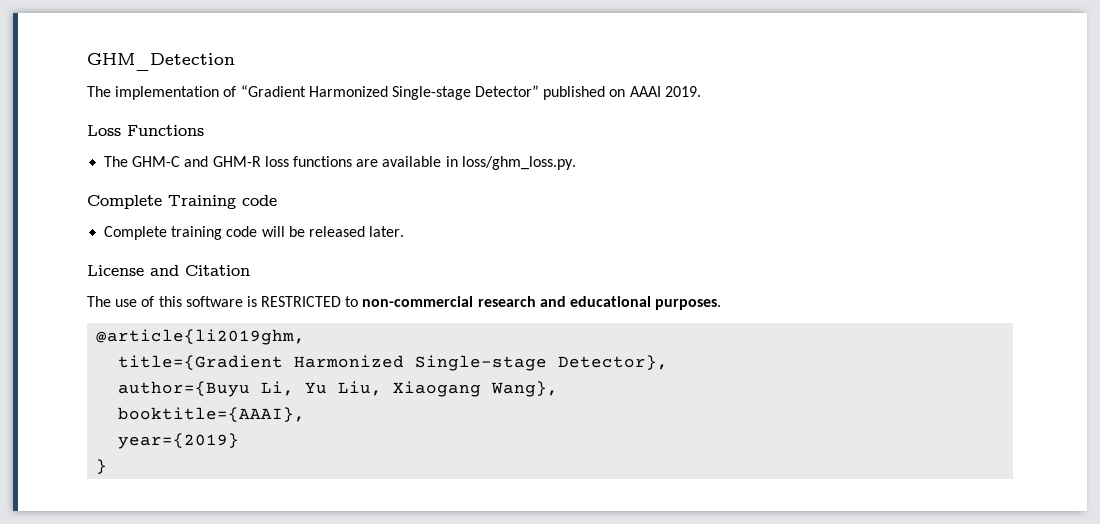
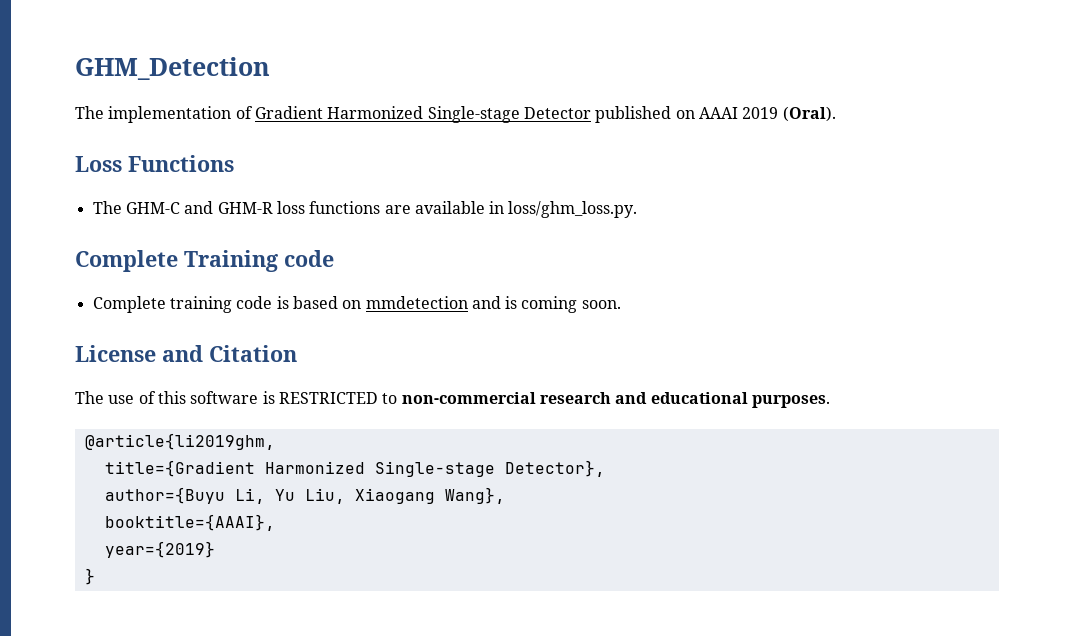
- The implementation of “Gradient Harmonized Single-stage Detector” published on AAAI 2019.
+ The implementation of Gradient Harmonized Single-stage Detector published on AAAI 2019 (Oral).
- Complete training code will be released later.
+ Complete training code is based on mmdetection and is coming soon.

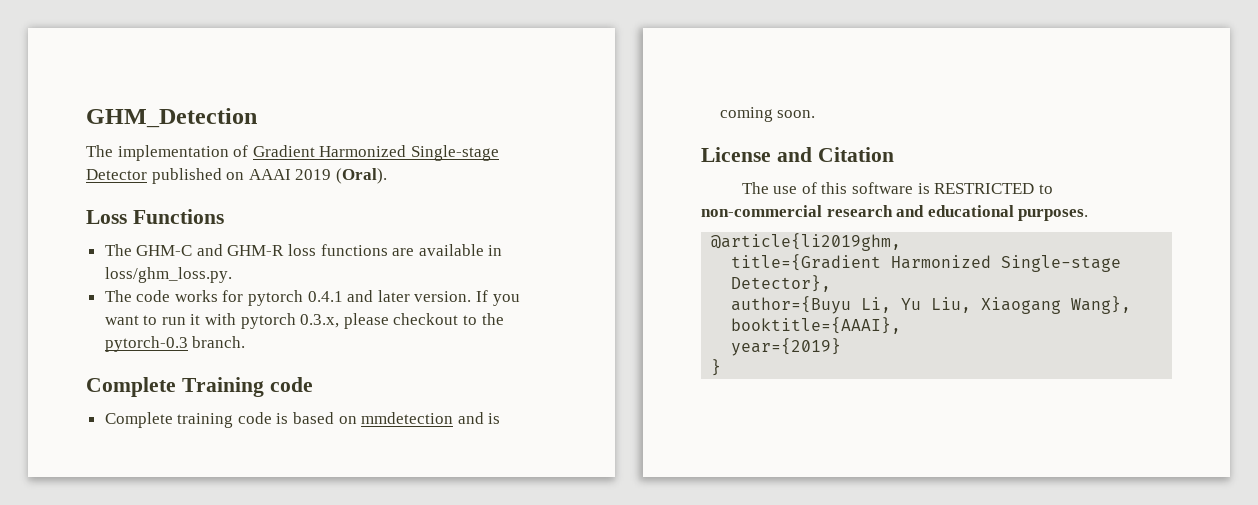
+ The code works for pytorch 0.4.1 and later version. If you want to run it with pytorch 0.3.x, please checkout to the pytorch-0.3 branch.

